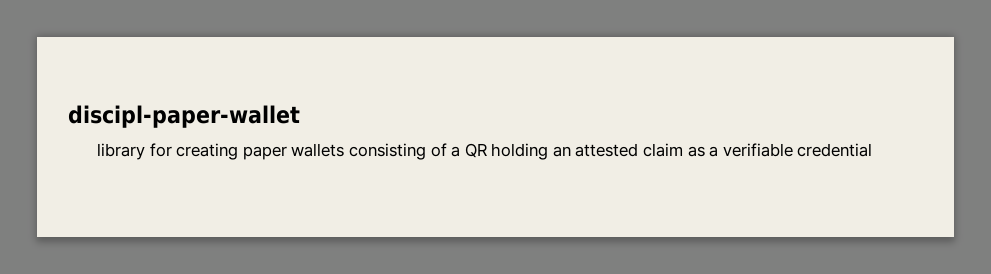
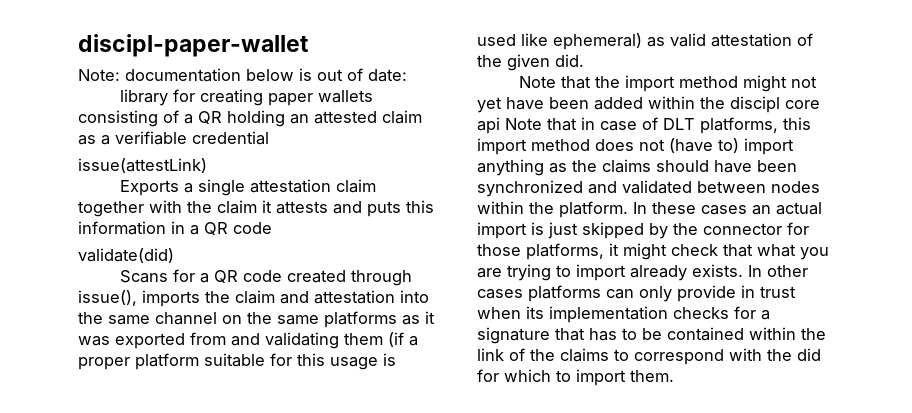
+ Note: documentation below is out of date:
+ issue(attestLink)
+ Exports a single attestation claim together with the claim it attests and puts this information in a QR code
+ validate(did)
+ Scans for a QR code created through issue(), imports the claim and attestation into the same channel on the same platforms as it was exported from and validating them (if a proper platform suitable for this usage is used like ephemeral) as valid attestation of the given did.
+ Note that the import method might not yet have been added within the discipl core api Note that in case of DLT platforms, this import method does not (have to) import anything as the claims should have been synchronized and validated between nodes within the platform. In these cases an actual import is just skipped by the connector for those platforms, it might check that what you are trying to import already exists. In other cases platforms can only provide in trust when its implementation checks for a signature that has to be contained within the link of the claims to correspond with the did for which to import them.

